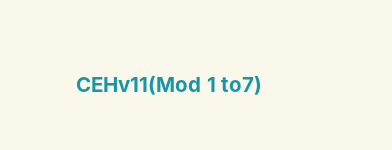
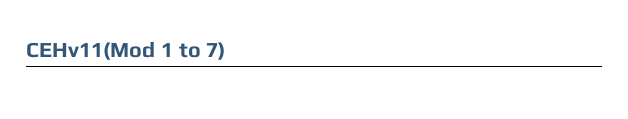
- CEHv11(Mod 1 to7)
+ CEHv11(Mod 1 to 7)

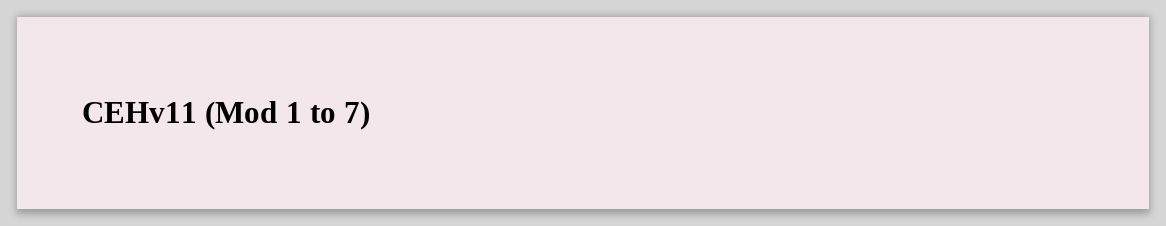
- CEHv11(Mod 1 to 7)
+ CEHv11 (Mod 1 to 7)

